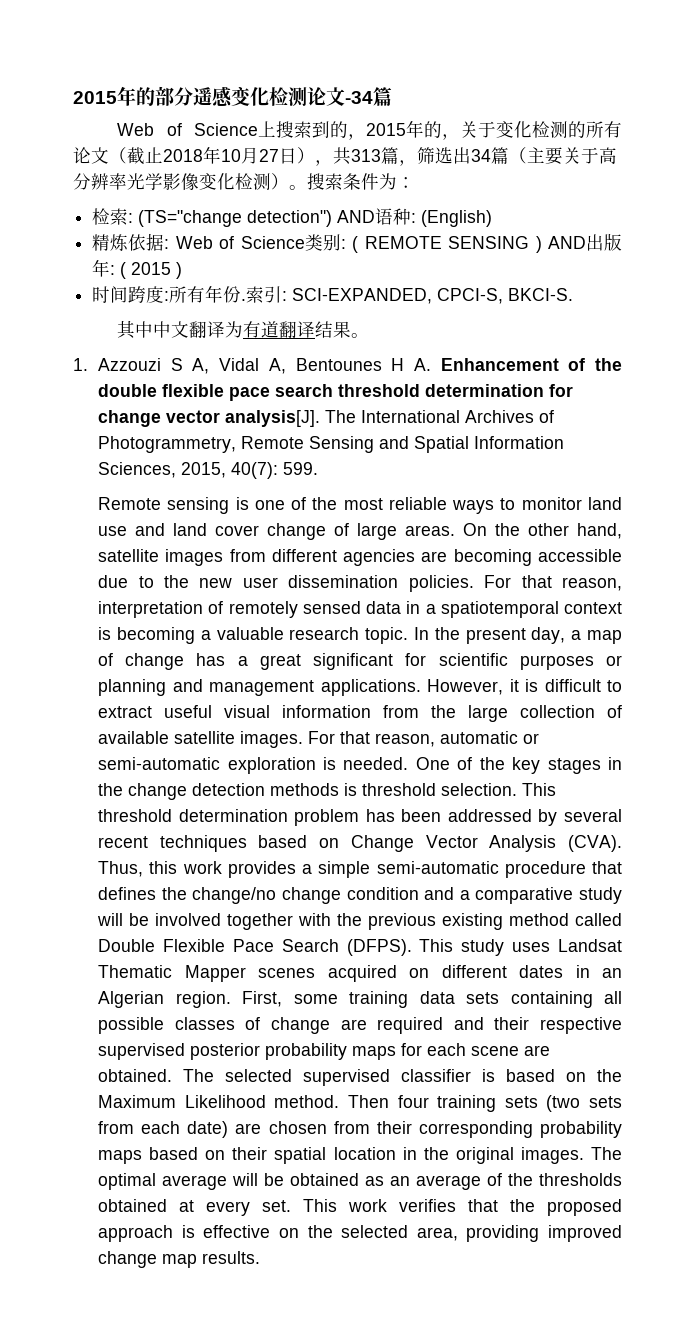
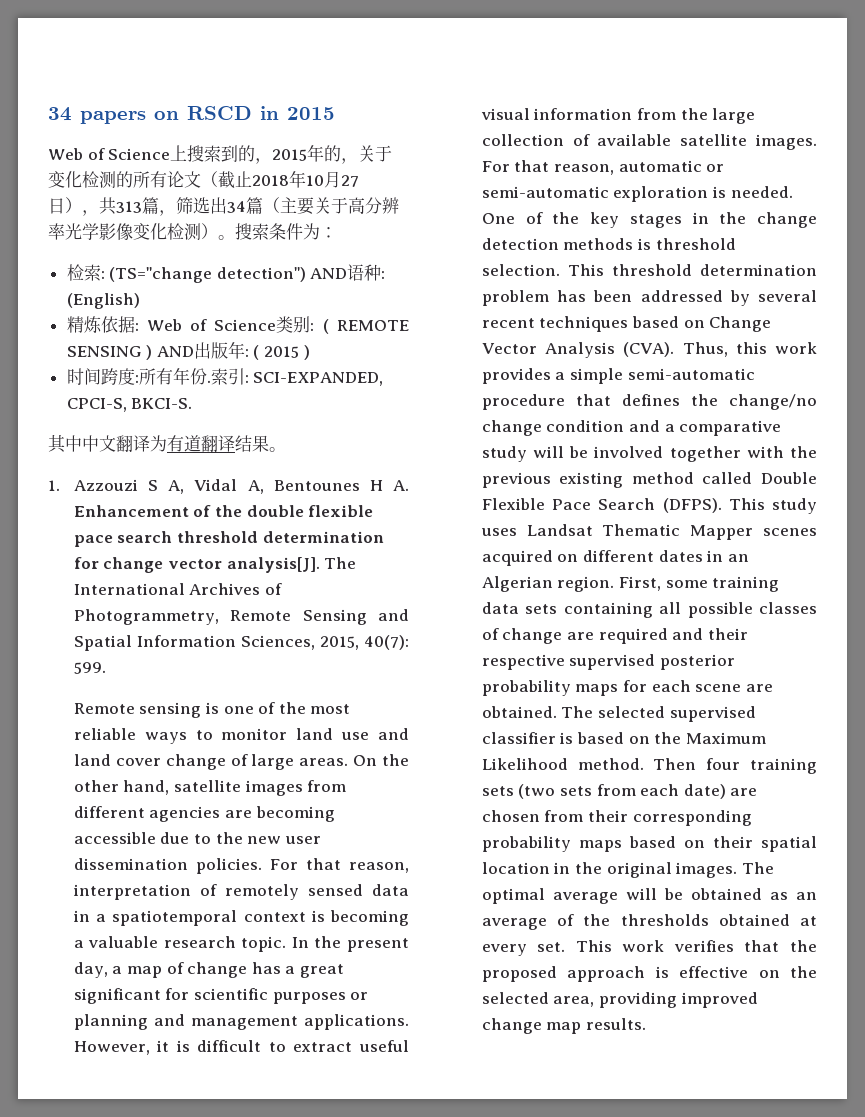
- 2015年的部分遥感变化检测论文-34篇
+ 34 papers on RSCD in 2015

